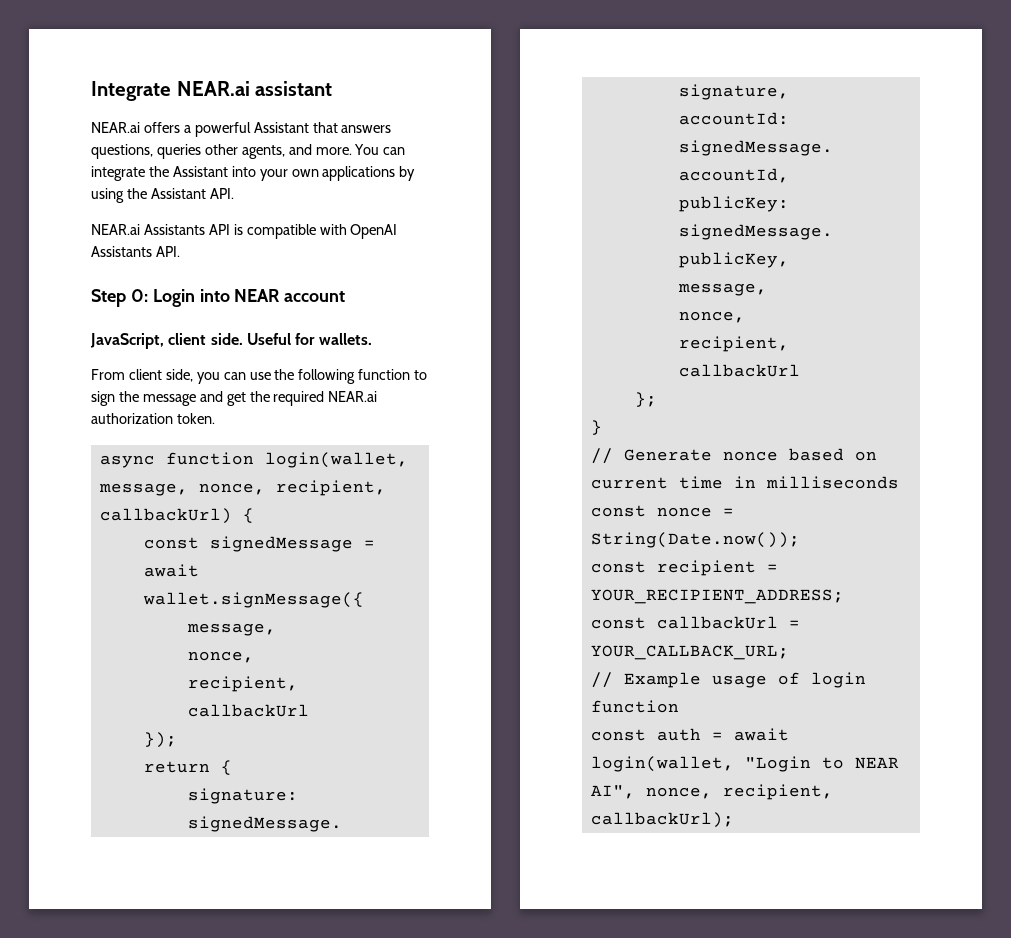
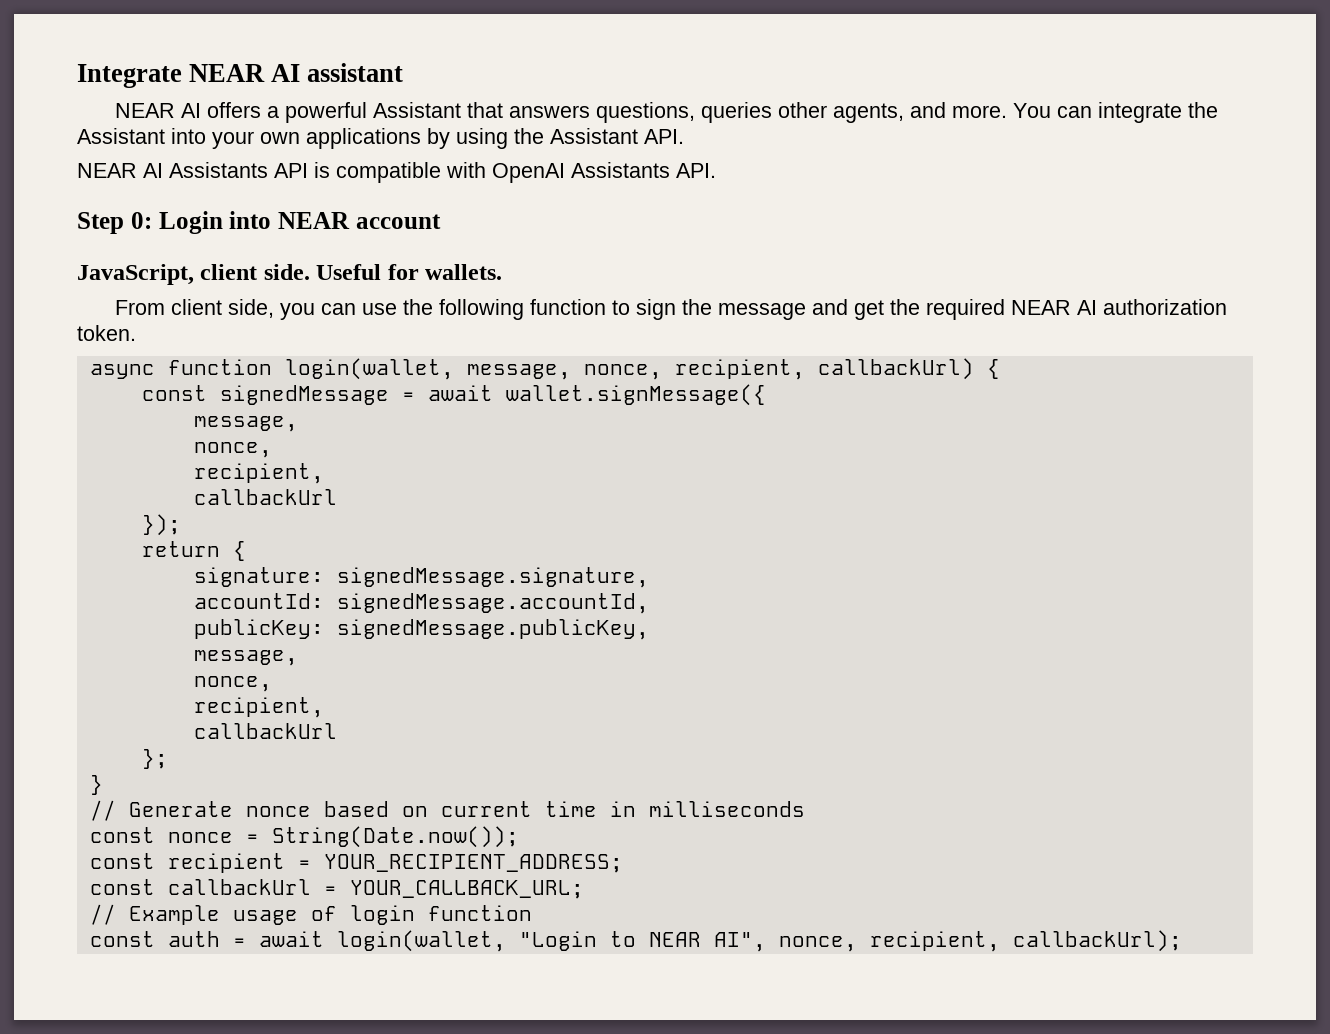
- Integrate NEAR.ai assistant
+ Integrate NEAR AI assistant
- NEAR.ai offers a powerful Assistant that answers questions, queries other agents, and more.
+ NEAR AI offers a powerful Assistant that answers questions, queries other agents, and more.
- NEAR.ai Assistants API is compatible with OpenAI Assistants API.
+ NEAR AI Assistants API is compatible with OpenAI Assistants API.
- From client side, you can use the following function to sign the message and get the required NEAR.ai authorization token.
+ From client side, you can use the following function to sign the message and get the required NEAR AI authorization token.

